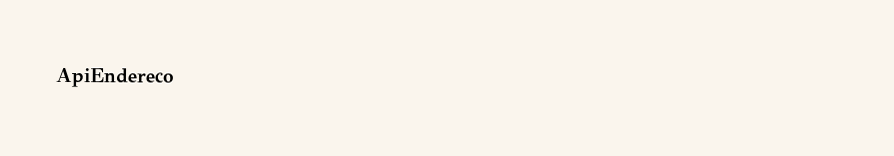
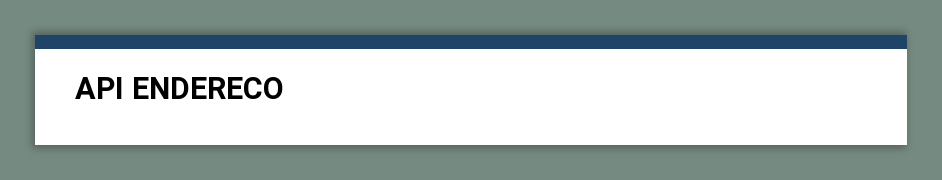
- ApiEndereco
+ API ENDERECO

